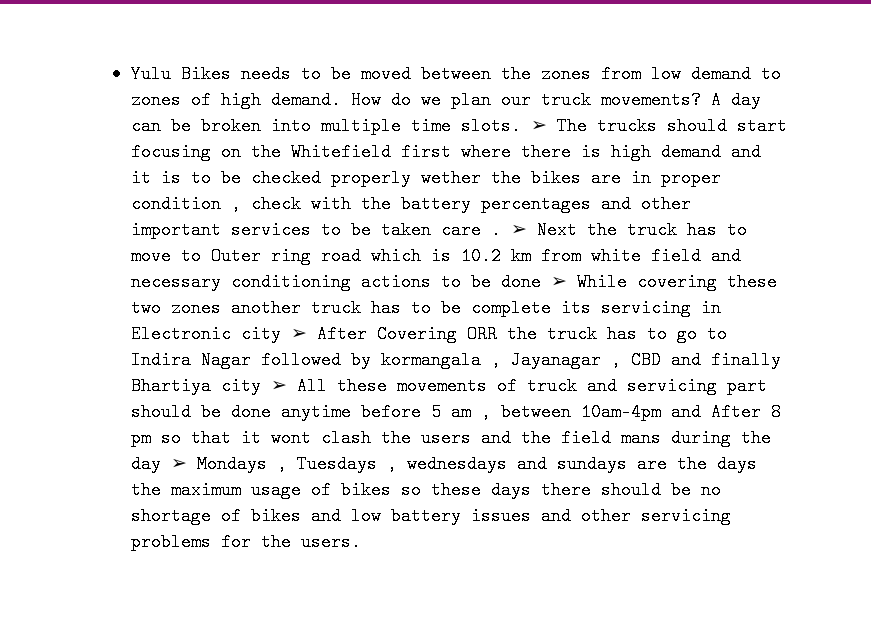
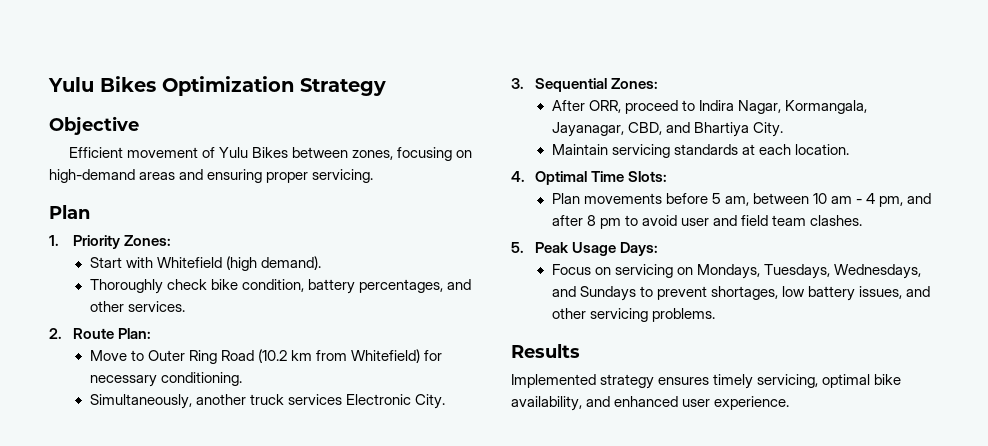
- Yulu Bikes needs to be moved between the zones from low demand to zones of high demand. How do we plan our truck movements? A day can be broken into multiple time slots. ➢ The trucks should start focusing on the Whitefield first where there is high demand and it is to be checked properly wether the bikes are in proper condition , check with the battery percentages and other important services to be taken care . ➢ Next the truck has to move to Outer ring road which is 10.2 km from white field and necessary conditioning actions to be done ➢ While covering these two zones another truck has to be complete its servicing in Electronic city ➢ After Covering ORR the truck has to go to Indira Nagar followed by kormangala , Jayanagar , CBD and finally Bhartiya city ➢ All these movements of truck and servicing part should be done anytime before 5 am , between 10am-4pm and After 8 pm so that it wont clash the users and the field mans during the day ➢ Mondays , Tuesdays , wednesdays and sundays are the days the maximum usage of bikes so these days there should be no shortage of bikes and low battery issues and other servicing problems for the users.
+ Yulu Bikes Optimization Strategy
+ Objective
+ Efficient movement of Yulu Bikes between zones, focusing on high-demand areas and ensuring proper servicing.
+ Plan
+ 1. Priority Zones:
+ Start with Whitefield (high demand).
+ Thoroughly check bike condition, battery percentages, and other services.
+ 2. Route Plan:
+ Move to Outer Ring Road (10.2 km from Whitefield) for necessary conditioning.
+ Simultaneously, another truck services Electronic City.
+ 3. Sequential Zones:
+ After ORR, proceed to Indira Nagar, Kormangala, Jayanagar, CBD, and Bhartiya City.
+ Maintain servicing standards at each location.
+ 4. Optimal Time Slots:
+ Plan movements before 5 am, between 10 am - 4 pm, and after 8 pm to avoid user and field team clashes.
+ 5. Peak Usage Days:
+ Focus on servicing on Mondays, Tuesdays, Wednesdays, and Sundays to prevent shortages, low battery issues, and other servicing problems.
+ Results
+ Implemented strategy ensures timely servicing, optimal bike availability, and enhanced user experience.

